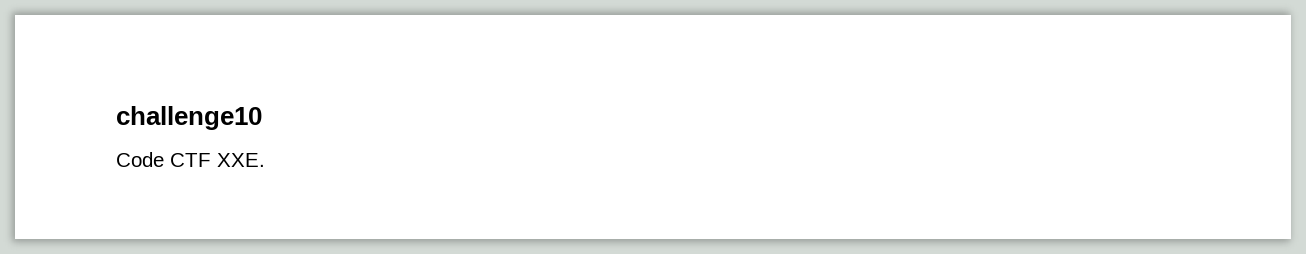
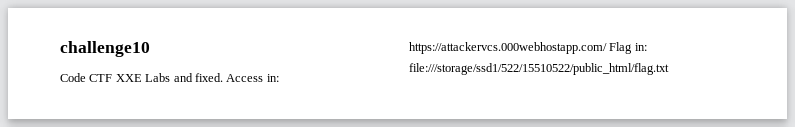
- Code CTF XXE.
+ Code CTF XXE Labs and fixed. Access in: https://attackervcs.000webhostapp.com/ Flag in: file:///storage/ssd1/522/15510522/public_html/flag.txt

